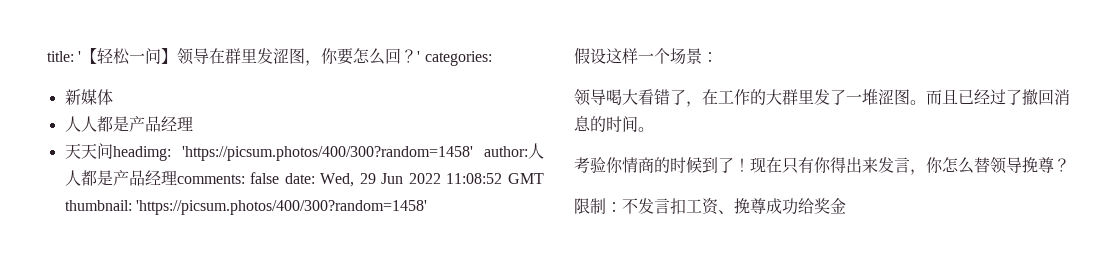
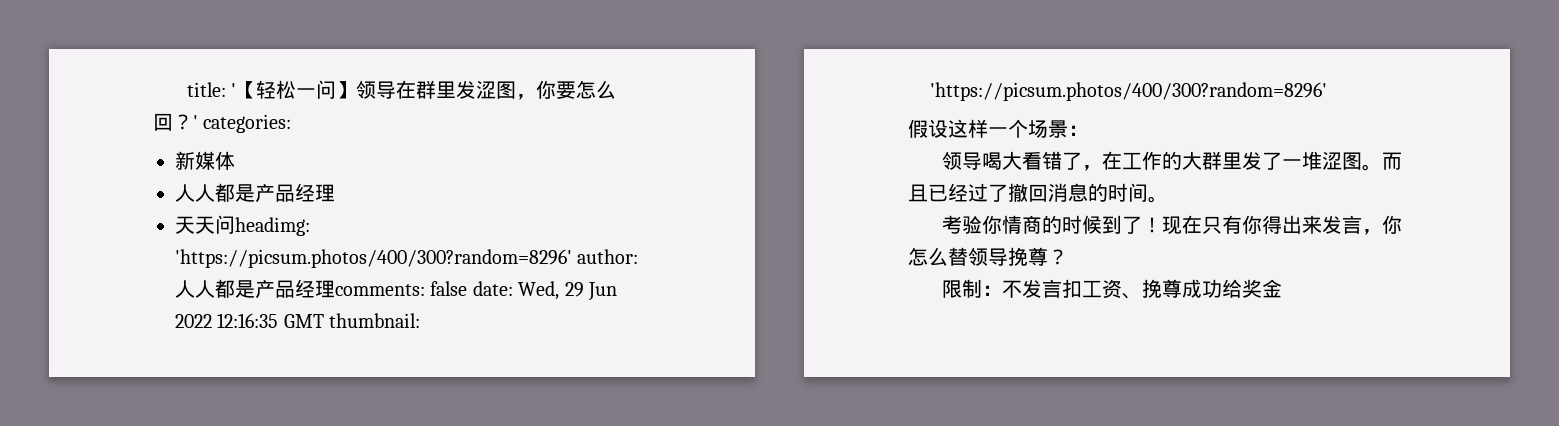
- 天天问headimg: 'https://picsum.photos/400/300?random=1458' author:人人都是产品经理comments: false date: Wed, 29 Jun 2022 11:08:52 GMT thumbnail: 'https://picsum.photos/400/300?random=1458'
+ 天天问headimg: 'https://picsum.photos/400/300?random=8296' author:人人都是产品经理comments: false date: Wed, 29 Jun 2022 12:16:35 GMT thumbnail: 'https://picsum.photos/400/300?random=8296'

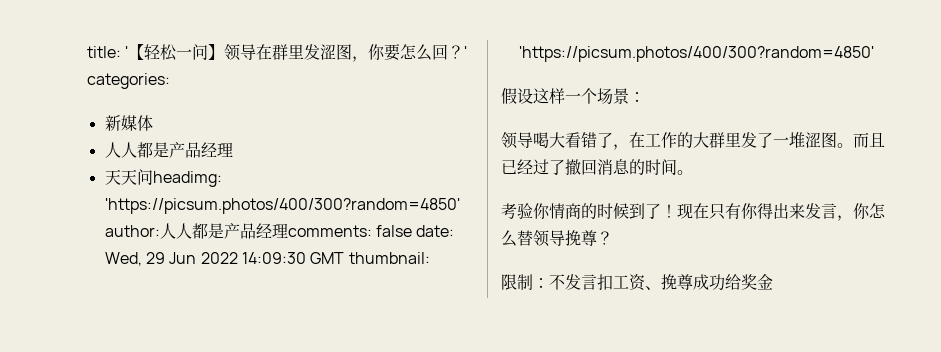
- 天天问headimg: 'https://picsum.photos/400/300?random=8296' author:人人都是产品经理comments: false date: Wed, 29 Jun 2022 12:16:35 GMT thumbnail: 'https://picsum.photos/400/300?random=8296'
+ 天天问headimg: 'https://picsum.photos/400/300?random=4850' author:人人都是产品经理comments: false date: Wed, 29 Jun 2022 14:09:30 GMT thumbnail: 'https://picsum.photos/400/300?random=4850'

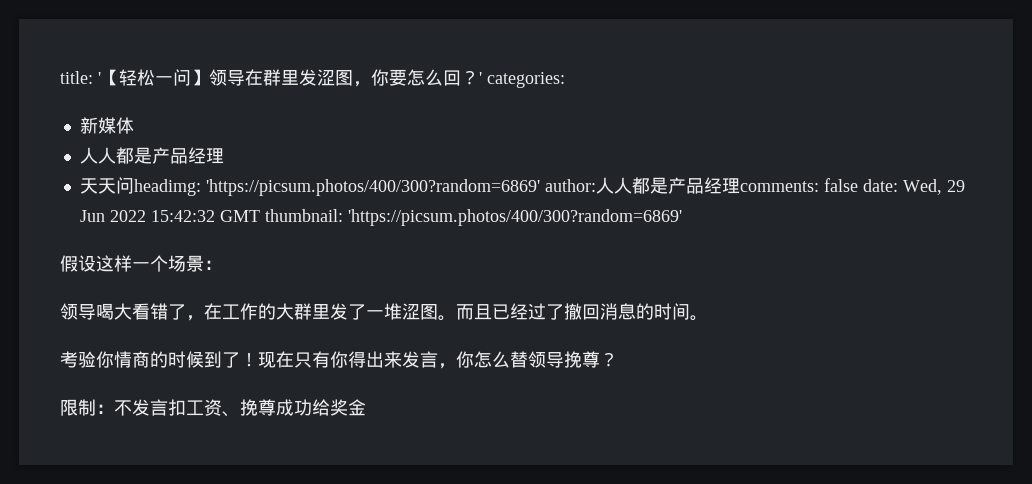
- 天天问headimg: 'https://picsum.photos/400/300?random=4850' author:人人都是产品经理comments: false date: Wed, 29 Jun 2022 14:09:30 GMT thumbnail: 'https://picsum.photos/400/300?random=4850'
+ 天天问headimg: 'https://picsum.photos/400/300?random=6869' author:人人都是产品经理comments: false date: Wed, 29 Jun 2022 15:42:32 GMT thumbnail: 'https://picsum.photos/400/300?random=6869'

